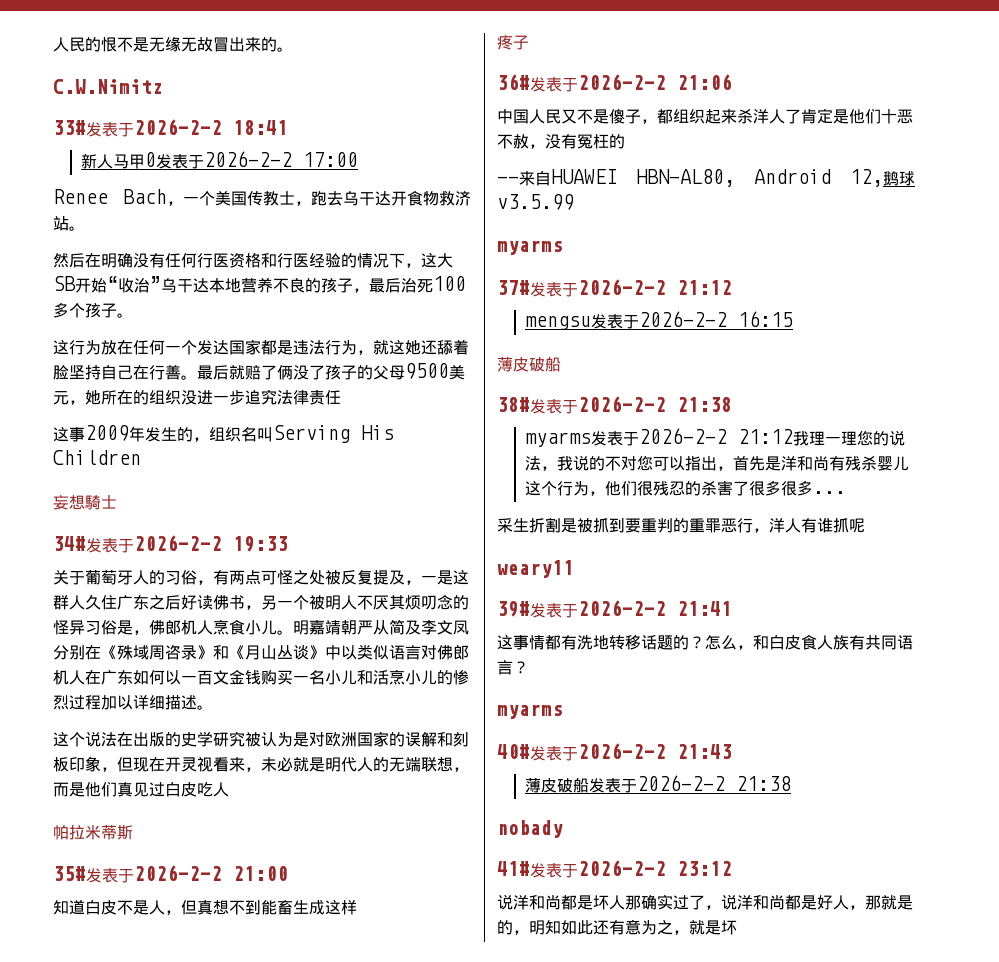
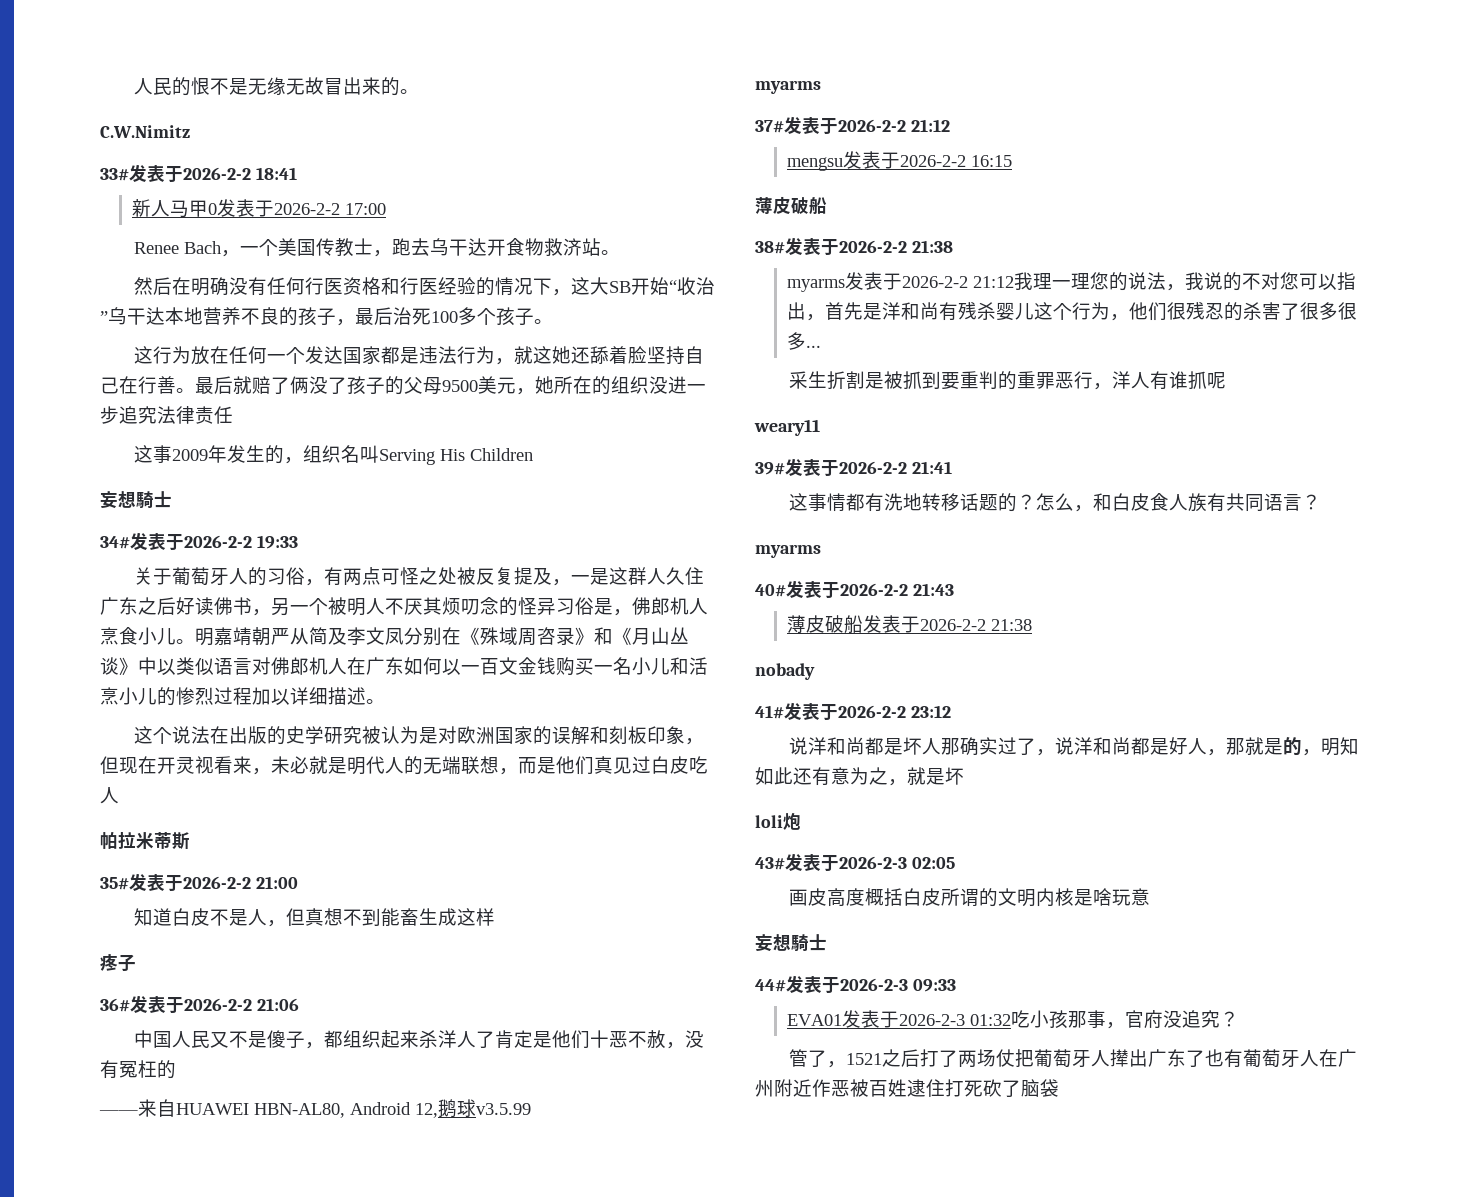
+ loli炮
+ 43#发表于2026-2-3 02:05
+ 画皮高度概括白皮所谓的文明内核是啥玩意
+ 妄想騎士
+ 44#发表于2026-2-3 09:33
+ EVA01发表于2026-2-3 01:32吃小孩那事，官府没追究？
+ 管了，1521之后打了两场仗把葡萄牙人撵出广东了也有葡萄牙人在广州附近作恶被百姓逮住打死砍了脑袋

